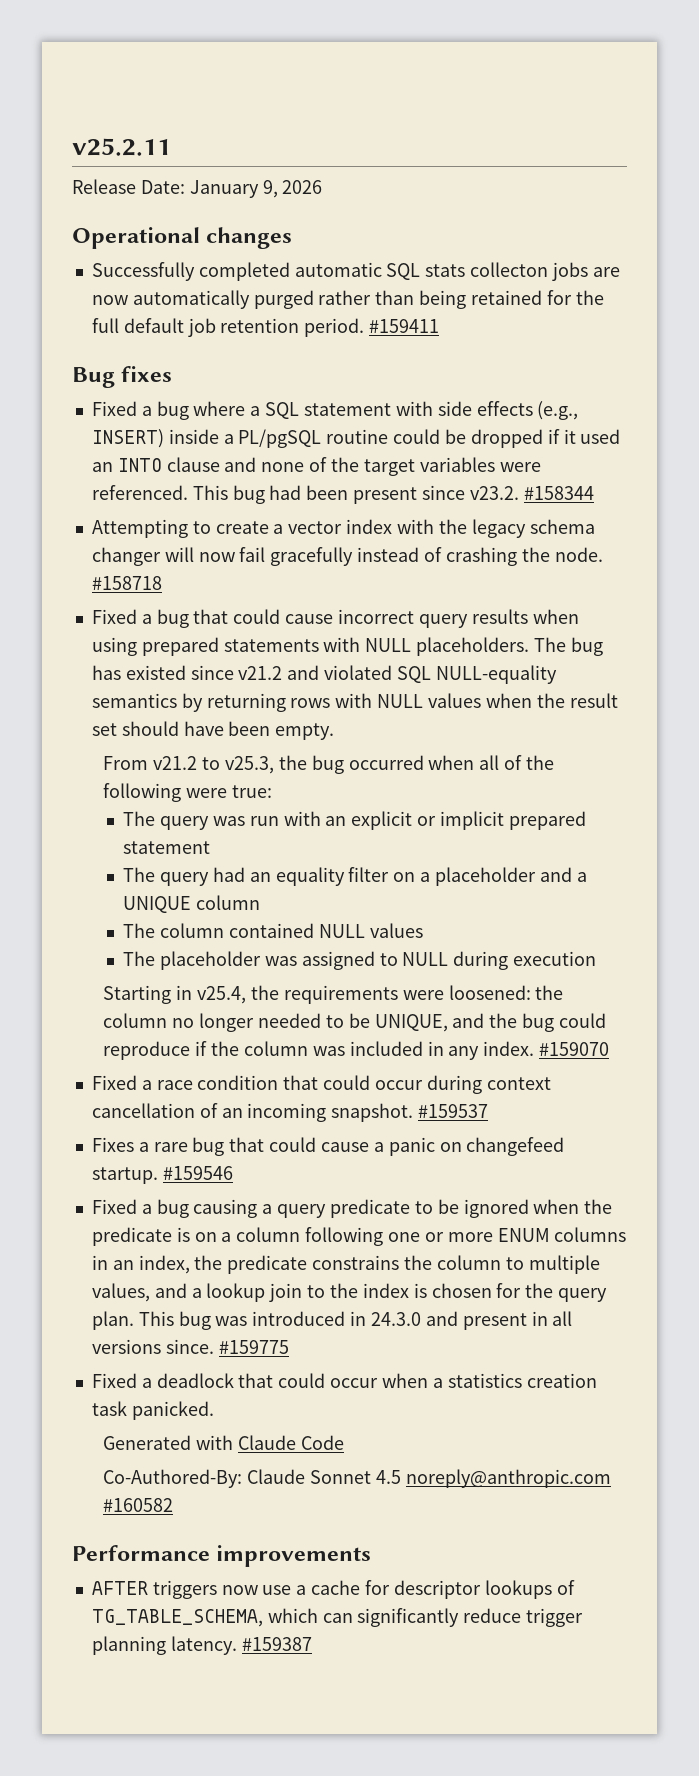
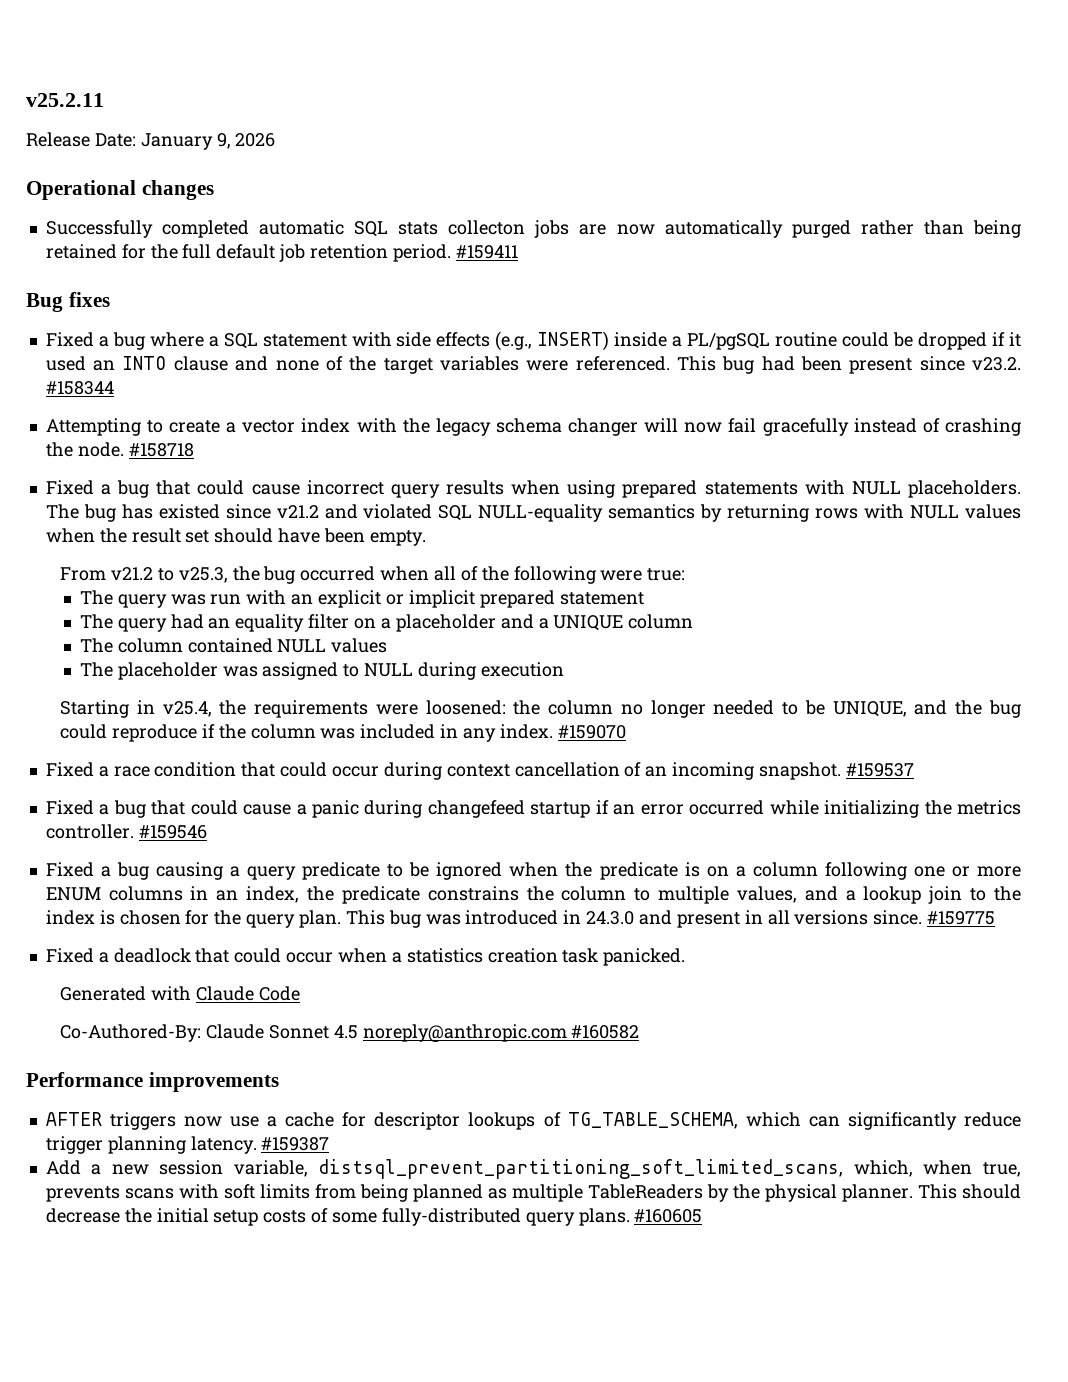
- Fixes a rare bug that could cause a panic on changefeed startup.
+ Fixed a bug that could cause a panic during changefeed startup if an error occurred while initializing the metrics controller.
+ Add a new session variable, distsql_prevent_partitioning_soft_limited_scans, which, when true, prevents scans with soft limits from being planned as multiple TableReaders by the physical planner. This should decrease the initial setup costs of some fully-distributed query plans. #160605

